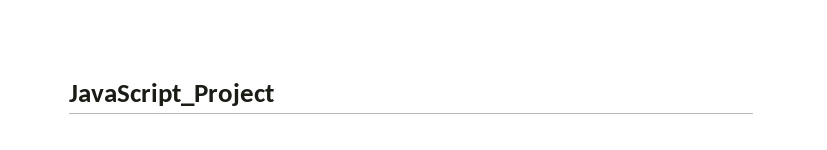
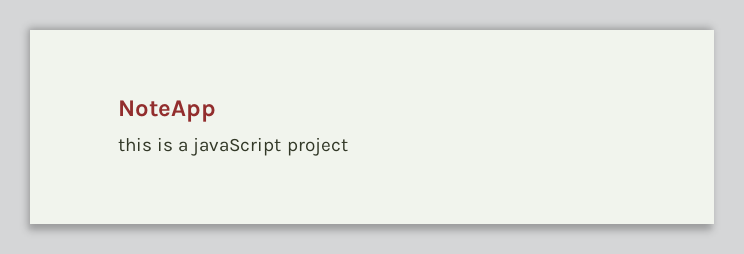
- JavaScript_Project
+ NoteApp
+ this is a javaScript project

